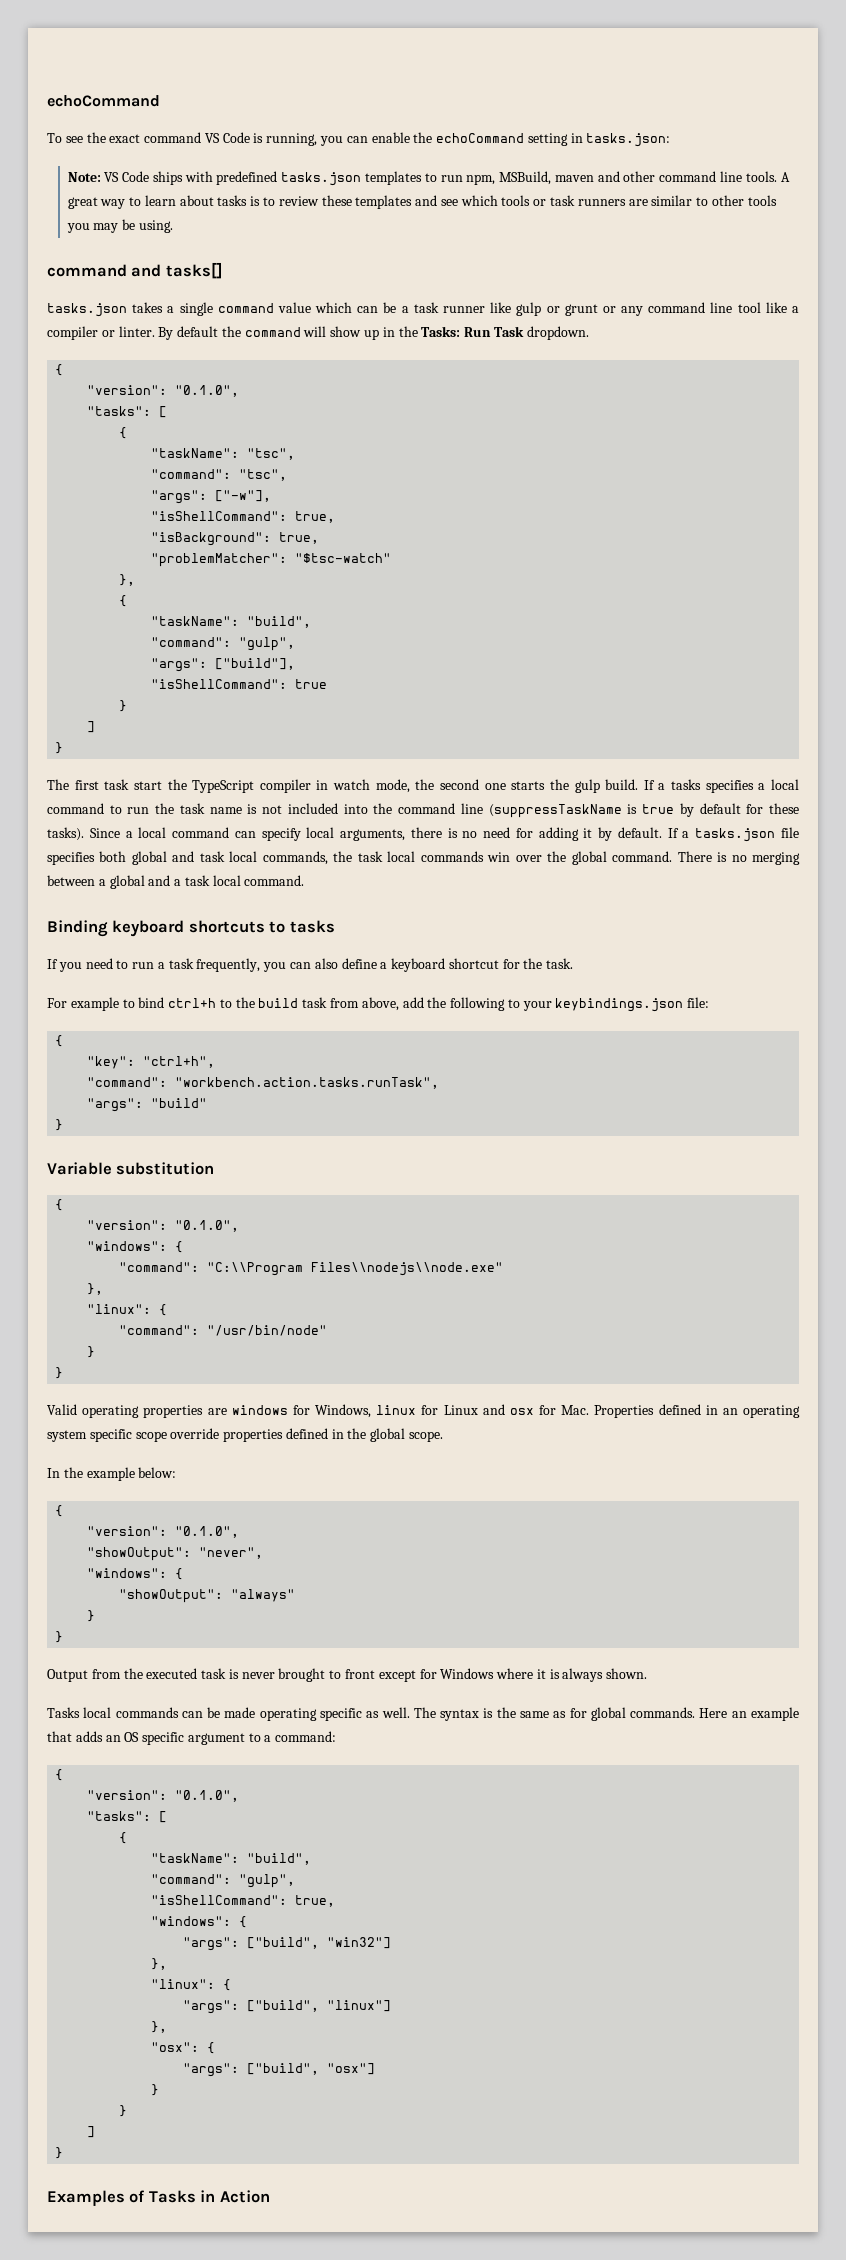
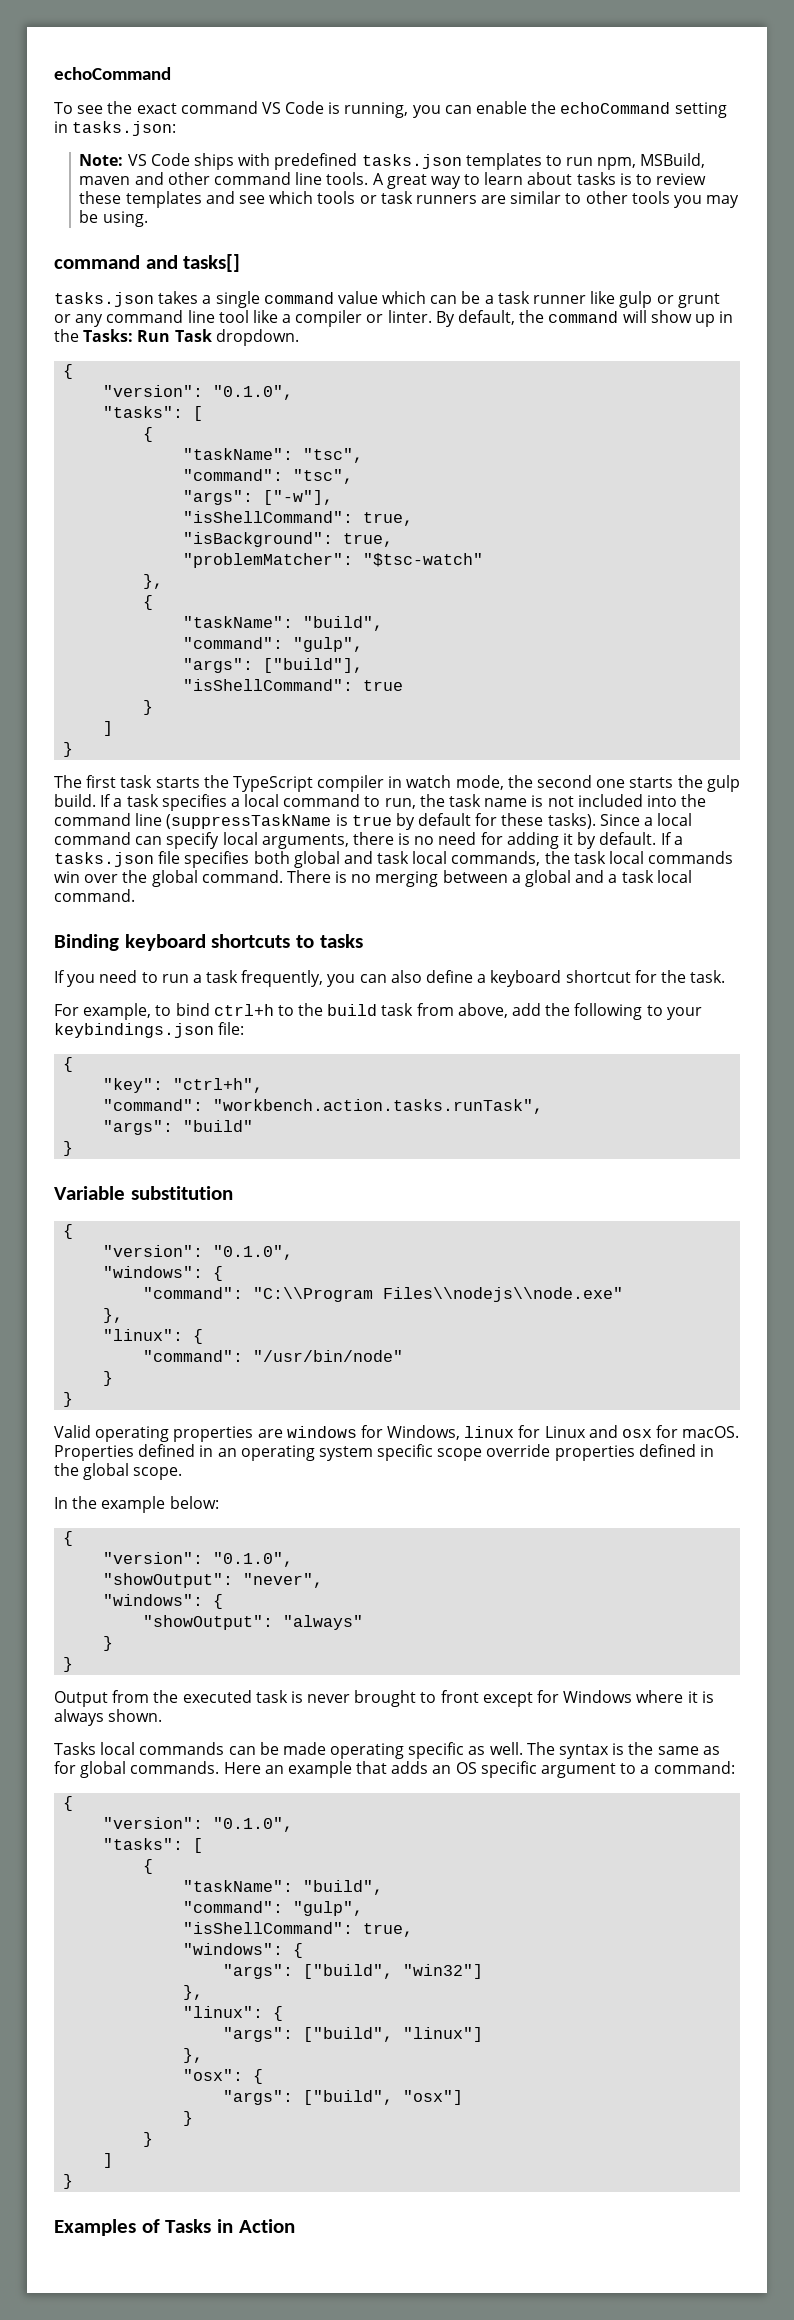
- By default the command will show up in the Tasks: Run Task dropdown.
+ By default, the command will show up in the Tasks: Run Task dropdown.
- The first task start the TypeScript compiler in watch mode, the second one starts the gulp build.
+ The first task starts the TypeScript compiler in watch mode, the second one starts the gulp build.
- If a tasks specifies a local command to run the task name is not included into the command line (suppressTaskName is true by default for these tasks).
+ If a task specifies a local command to run, the task name is not included into the command line (suppressTaskName is true by default for these tasks).
- For example to bind ctrl+h to the build task from above, add the following to your keybindings.json file:
+ For example, to bind ctrl+h to the build task from above, add the following to your keybindings.json file:
- Valid operating properties are windows for Windows, linux for Linux and osx for Mac. Properties defined in an operating system specific scope override properties defined in the global scope.
+ Valid operating properties are windows for Windows, linux for Linux and osx for macOS. Properties defined in an operating system specific scope override properties defined in the global scope.

